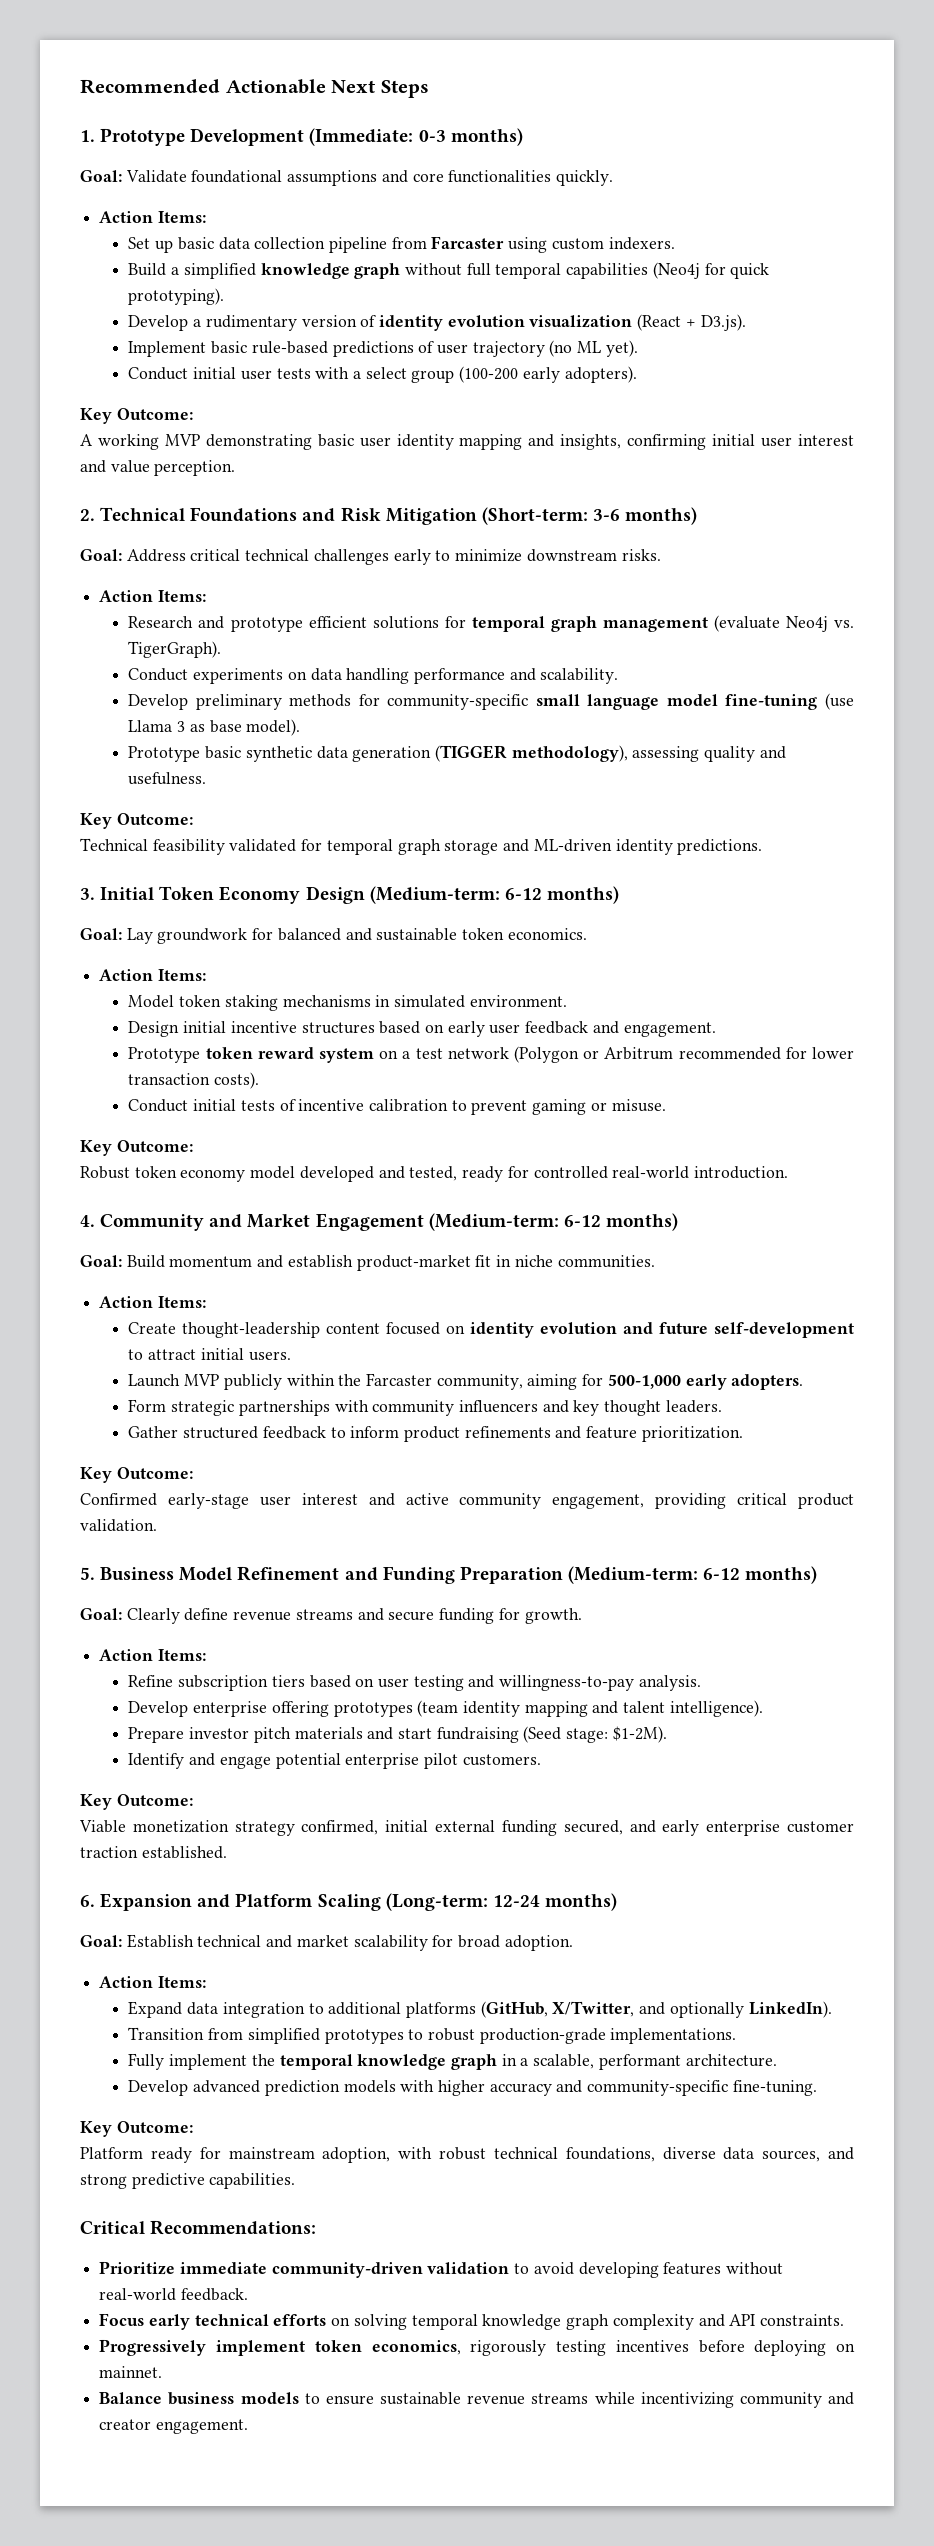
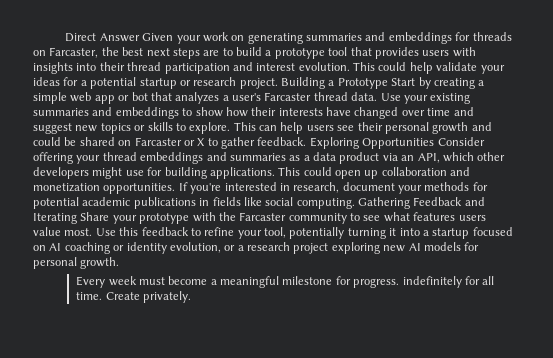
- Recommended Actionable Next Steps
- 1. Prototype Development (Immediate: 0-3 months)
- Goal: Validate foundational assumptions and core functionalities quickly.
- Action Items:
- Set up basic data collection pipeline from Farcaster using custom indexers.
- Build a simplified knowledge graph without full temporal capabilities (Neo4j for quick prototyping).
- Develop a rudimentary version of identity evolution visualization (React + D3.js).
- Implement basic rule-based predictions of user trajectory (no ML yet).
- Conduct initial user tests with a select group (100-200 early adopters).
- Key Outcome:
- A working MVP demonstrating basic user identity mapping and insights, confirming initial user interest and value perception.
- 2. Technical Foundations and Risk Mitigation (Short-term: 3-6 months)
- Goal: Address critical technical challenges early to minimize downstream risks.
- Action Items:
- Research and prototype efficient solutions for temporal graph management (evaluate Neo4j vs. TigerGraph).
- Conduct experiments on data handling performance and scalability.
- Develop preliminary methods for community-specific small language model fine-tuning (use Llama 3 as base model).
- Prototype basic synthetic data generation (TIGGER methodology), assessing quality and usefulness.
- Key Outcome:
- Technical feasibility validated for temporal graph storage and ML-driven identity predictions.
- 3. Initial Token Economy Design (Medium-term: 6-12 months)
- Goal: Lay groundwork for balanced and sustainable token economics.
- Action Items:
- Model token staking mechanisms in simulated environment.
- Design initial incentive structures based on early user feedback and engagement.
- Prototype token reward system on a test network (Polygon or Arbitrum recommended for lower transaction costs).
- Conduct initial tests of incentive calibration to prevent gaming or misuse.
- Key Outcome:
- Robust token economy model developed and tested, ready for controlled real-world introduction.
- 4. Community and Market Engagement (Medium-term: 6-12 months)
- Goal: Build momentum and establish product-market fit in niche communities.
- Action Items:
- Create thought-leadership content focused on identity evolution and future self-development to attract initial users.
- Launch MVP publicly within the Farcaster community, aiming for 500-1,000 early adopters.
- Form strategic partnerships with community influencers and key thought leaders.
- Gather structured feedback to inform product refinements and feature prioritization.
- Key Outcome:
- Confirmed early-stage user interest and active community engagement, providing critical product validation.
- 5. Business Model Refinement and Funding Preparation (Medium-term: 6-12 months)
- Goal: Clearly define revenue streams and secure funding for growth.
- Action Items:
- Refine subscription tiers based on user testing and willingness-to-pay analysis.
- Develop enterprise offering prototypes (team identity mapping and talent intelligence).
- Prepare investor pitch materials and start fundraising (Seed stage: $1-2M).
- Identify and engage potential enterprise pilot customers.
- Key Outcome:
- Viable monetization strategy confirmed, initial external funding secured, and early enterprise customer traction established.
- 6. Expansion and Platform Scaling (Long-term: 12-24 months)
- Goal: Establish technical and market scalability for broad adoption.
- Action Items:
- Expand data integration to additional platforms (GitHub, X/Twitter, and optionally LinkedIn).
- Transition from simplified prototypes to robust production-grade implementations.
- Fully implement the temporal knowledge graph in a scalable, performant architecture.
- Develop advanced prediction models with higher accuracy and community-specific fine-tuning.
- Key Outcome:
- Platform ready for mainstream adoption, with robust technical foundations, diverse data sources, and strong predictive capabilities.
- Critical Recommendations:
- Prioritize immediate community-driven validation to avoid developing features without real-world feedback.
- Focus early technical efforts on solving temporal knowledge graph complexity and API constraints.
- Progressively implement token economics, rigorously testing incentives before deploying on mainnet.
- Balance business models to ensure sustainable revenue streams while incentivizing community and creator engagement.
+ Direct Answer Given your work on generating summaries and embeddings for threads on Farcaster, the best next steps are to build a prototype tool that provides users with insights into their thread participation and interest evolution. This could help validate your ideas for a potential startup or research project. Building a Prototype Start by creating a simple web app or bot that analyzes a user's Farcaster thread data. Use your existing summaries and embeddings to show how their interests have changed over time and suggest new topics or skills to explore. This can help users see their personal growth and could be shared on Farcaster or X to gather feedback. Exploring Opportunities Consider offering your thread embeddings and summaries as a data product via an API, which other developers might use for building applications. This could open up collaboration and monetization opportunities. If you're interested in research, document your methods for potential academic publications in fields like social computing. Gathering Feedback and Iterating Share your prototype with the Farcaster community to see what features users value most. Use this feedback to refine your tool, potentially turning it into a startup focused on AI coaching or identity evolution, or a research project exploring new AI models for personal growth.
+ Every week must become a meaningful milestone for progress. indefinitely for all time. Create privately.

